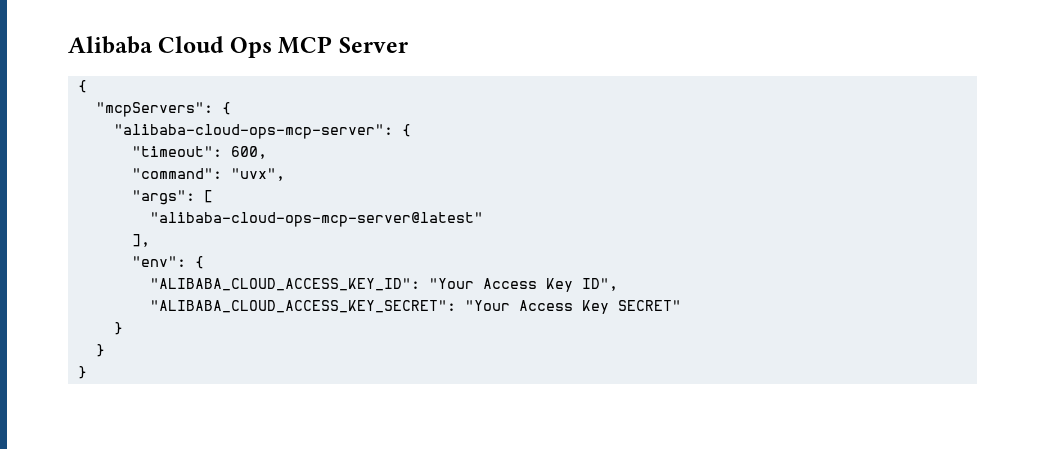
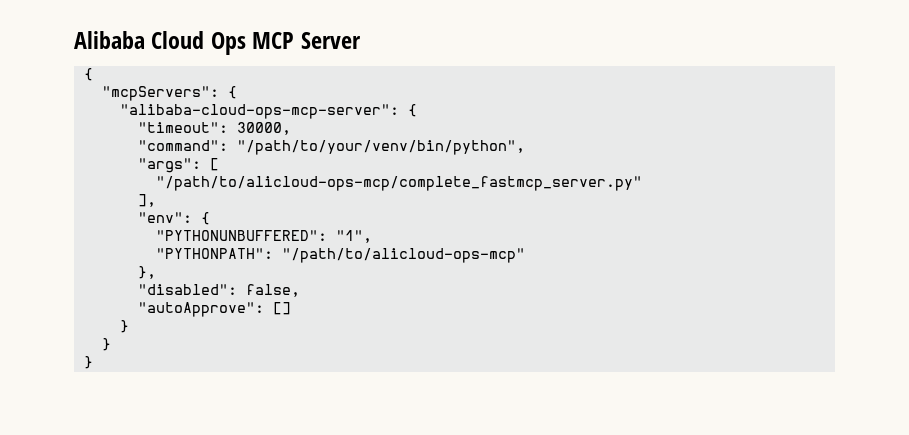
- "timeout": 600,
+ "timeout": 30000,
- "command": "uvx",
+ "command": "/path/to/your/venv/bin/python",
- "alibaba-cloud-ops-mcp-server@latest"
+ "/path/to/alicloud-ops-mcp/complete_fastmcp_server.py"
- "ALIBABA_CLOUD_ACCESS_KEY_ID": "Your Access Key ID",
- "ALIBABA_CLOUD_ACCESS_KEY_SECRET": "Your Access Key SECRET"
+ "PYTHONUNBUFFERED": "1",
+ "PYTHONPATH": "/path/to/alicloud-ops-mcp"
+ },
+ "disabled": false,
+ "autoApprove": []

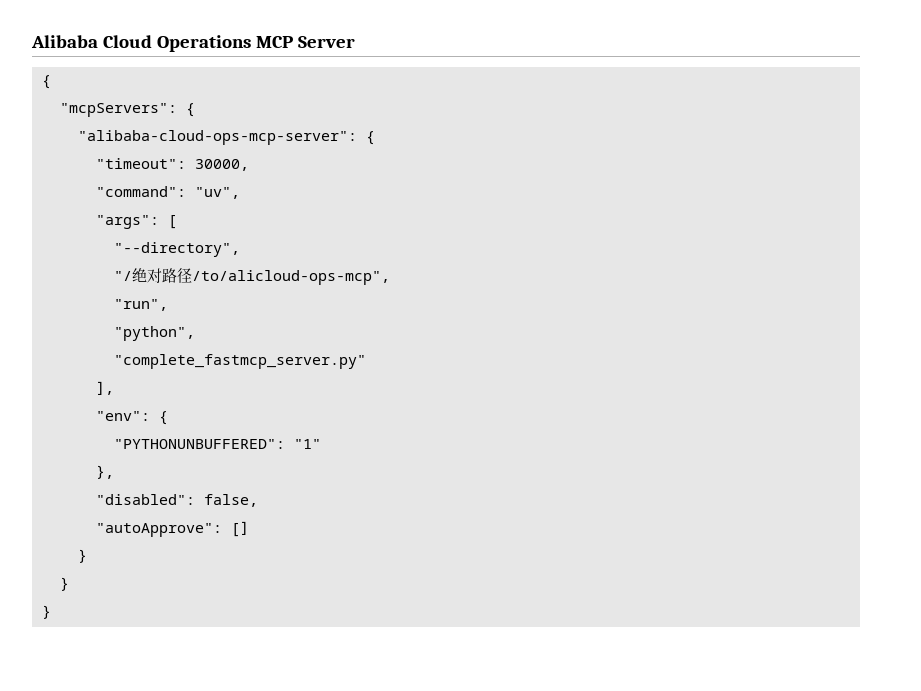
- Alibaba Cloud Ops MCP Server
+ Alibaba Cloud Operations MCP Server
- "command": "/path/to/your/venv/bin/python",
+ "command": "uv",
- "/path/to/alicloud-ops-mcp/complete_fastmcp_server.py"
+ "--directory",
+ "/绝对路径/to/alicloud-ops-mcp",
+ "run",
+ "python",
+ "complete_fastmcp_server.py"
- "PYTHONUNBUFFERED": "1",
- "PYTHONPATH": "/path/to/alicloud-ops-mcp"
+ "PYTHONUNBUFFERED": "1"

